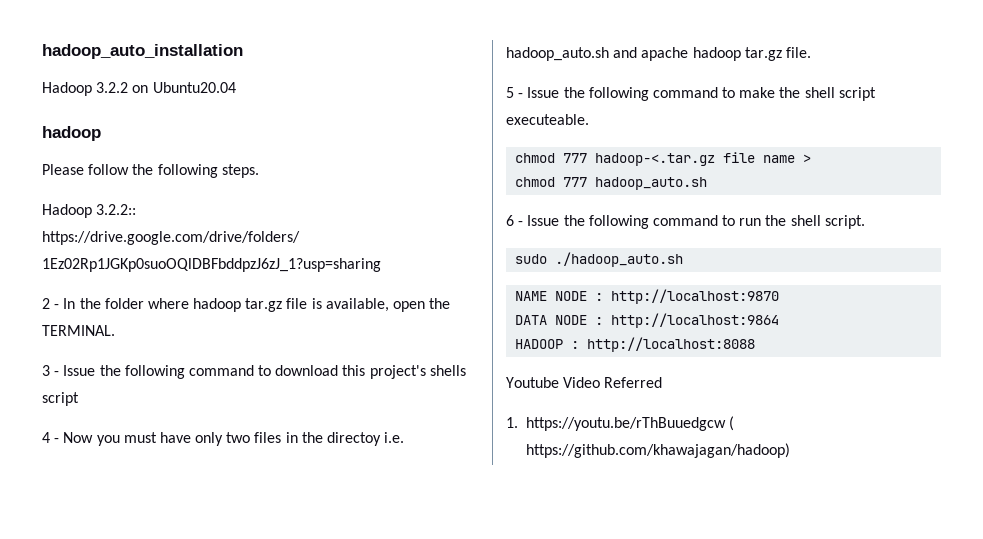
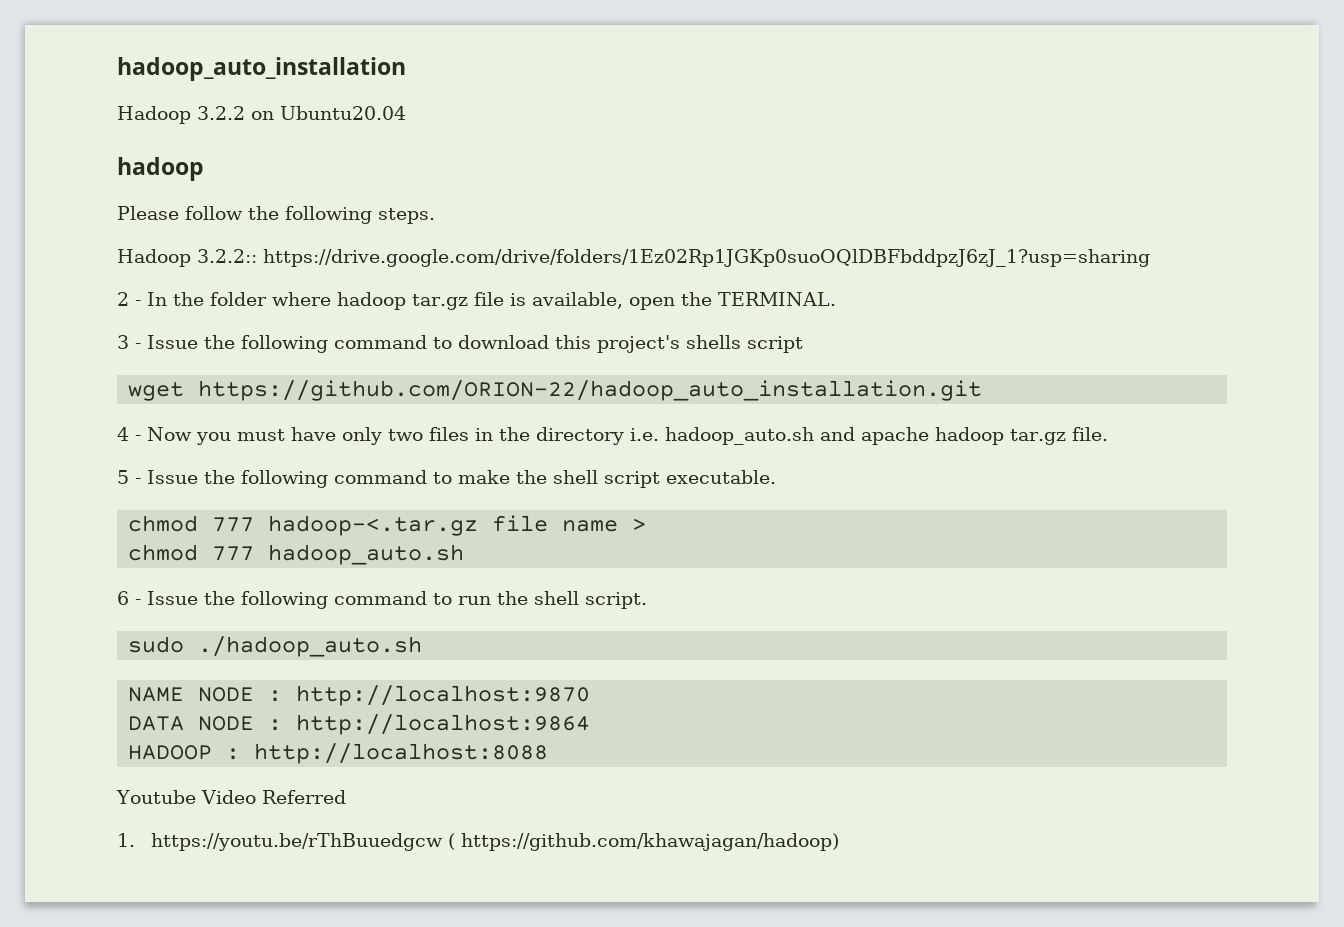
+ wget https://github.com/ORION-22/hadoop_auto_installation.git
- 4 - Now you must have only two files in the directoy i.e. hadoop_auto.sh and apache hadoop tar.gz file.
+ 4 - Now you must have only two files in the directory i.e. hadoop_auto.sh and apache hadoop tar.gz file.
- 5 - Issue the following command to make the shell script executeable.
+ 5 - Issue the following command to make the shell script executable.

